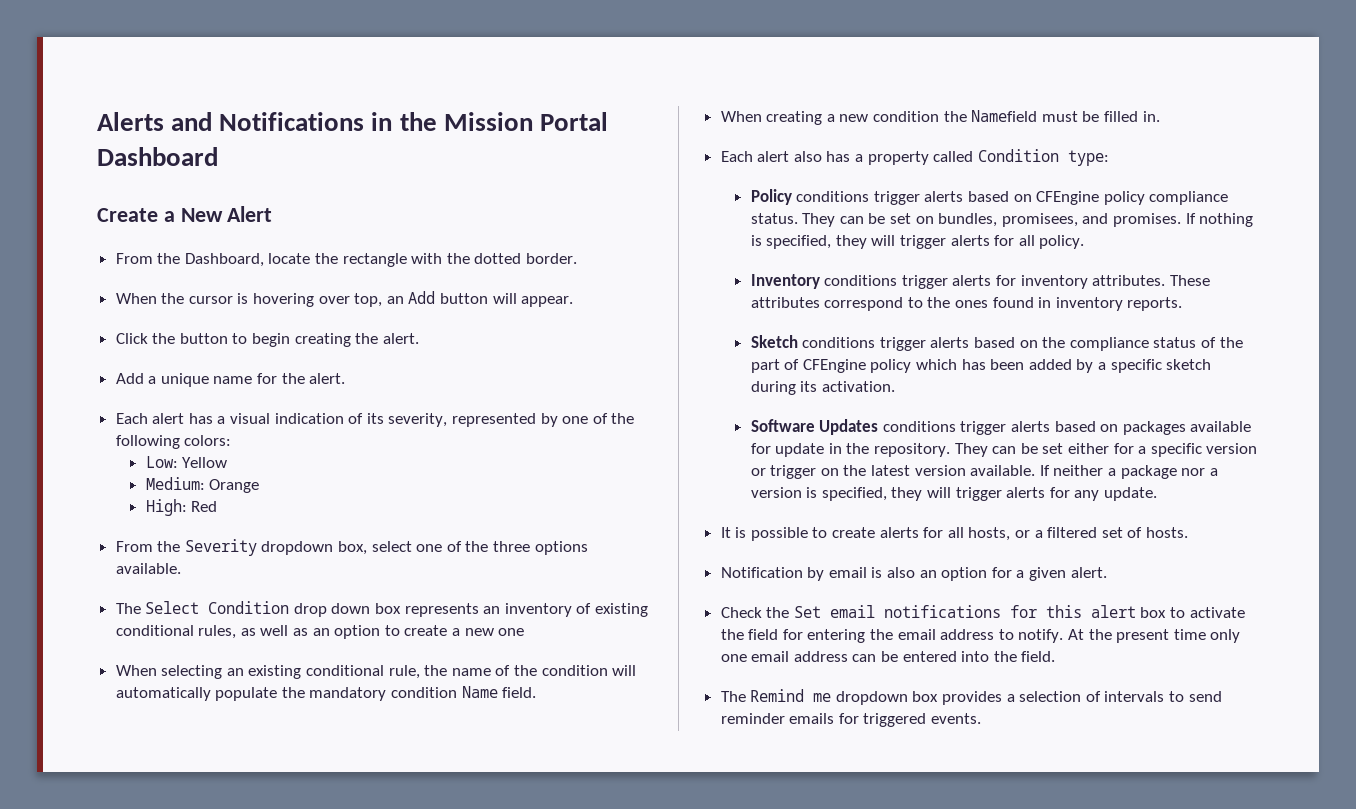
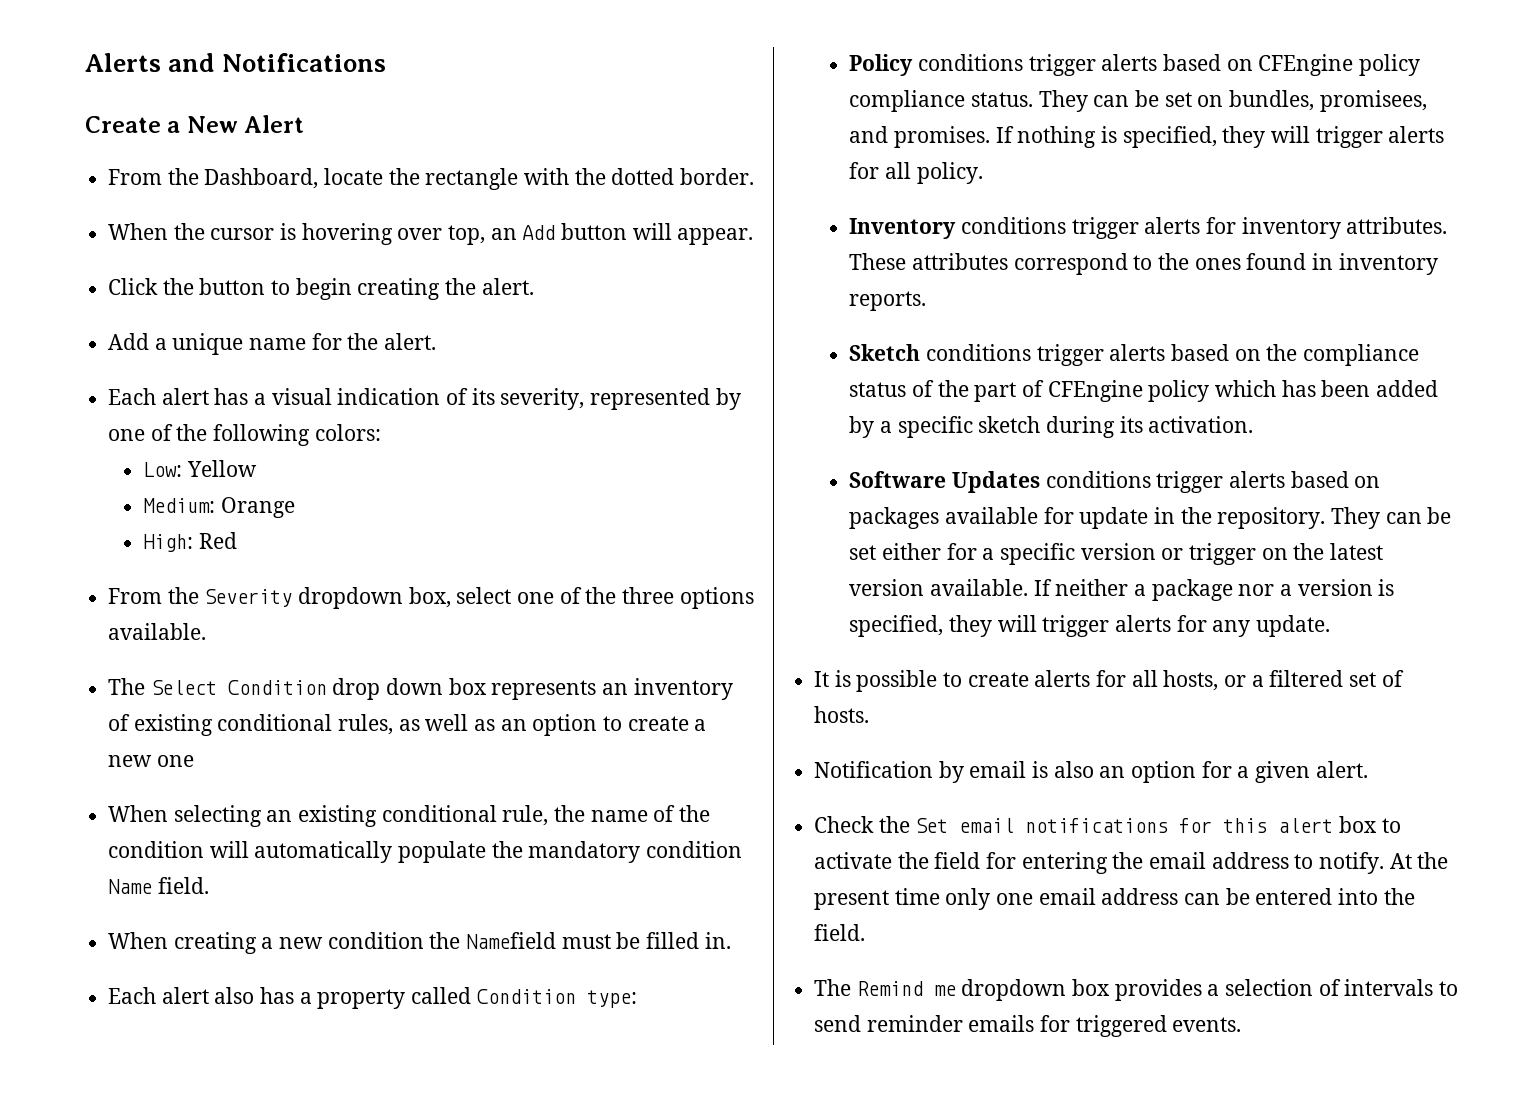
- Alerts and Notifications in the Mission Portal Dashboard
+ Alerts and Notifications

